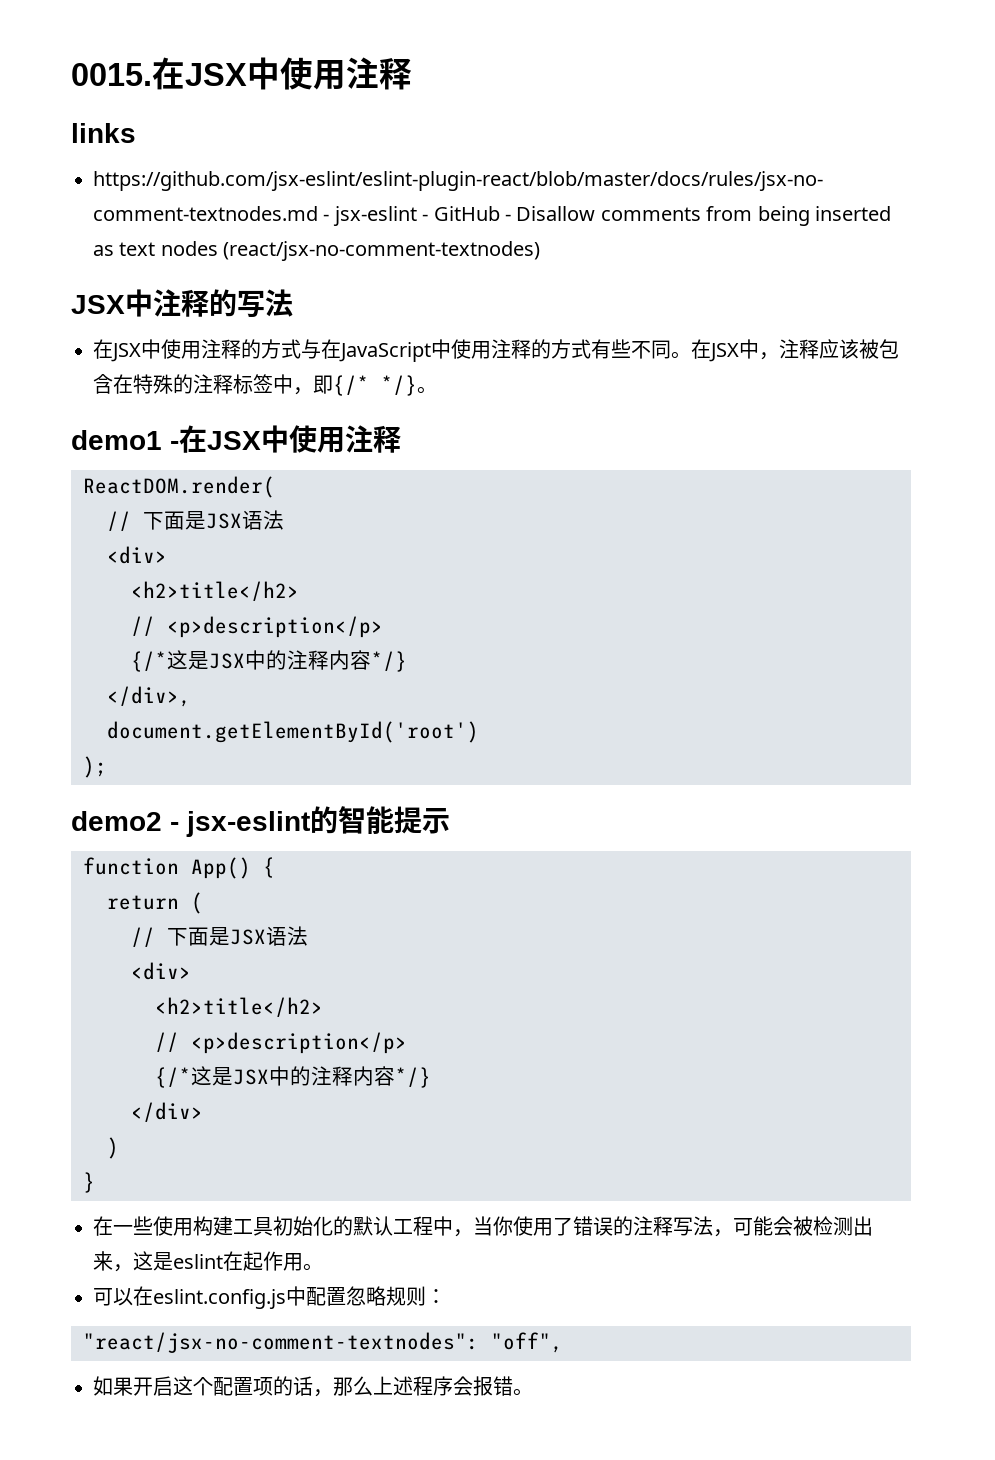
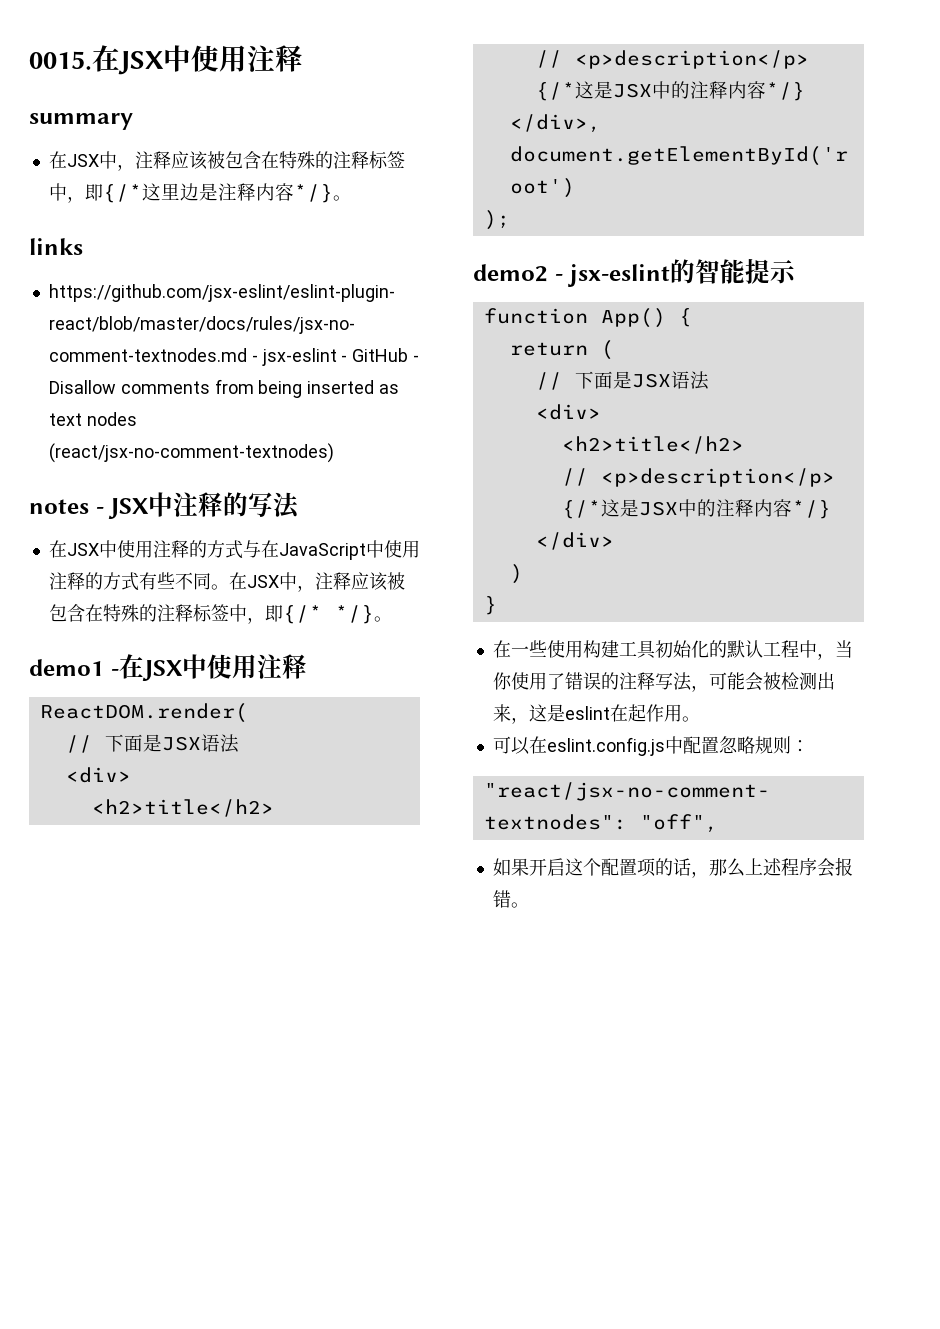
+ summary
+ 在JSX中，注释应该被包含在特殊的注释标签中，即{/*这里边是注释内容*/}。
- JSX中注释的写法
+ notes - JSX中注释的写法

